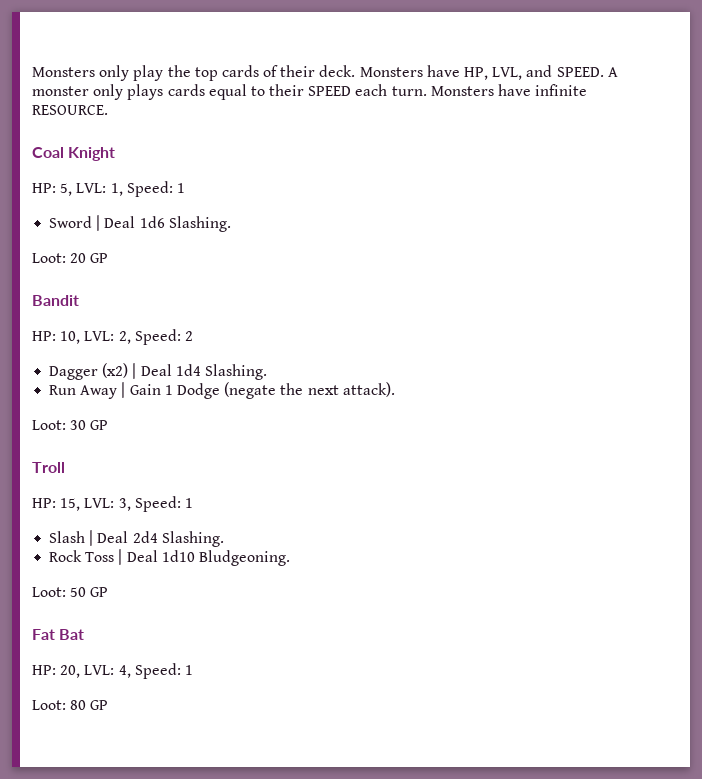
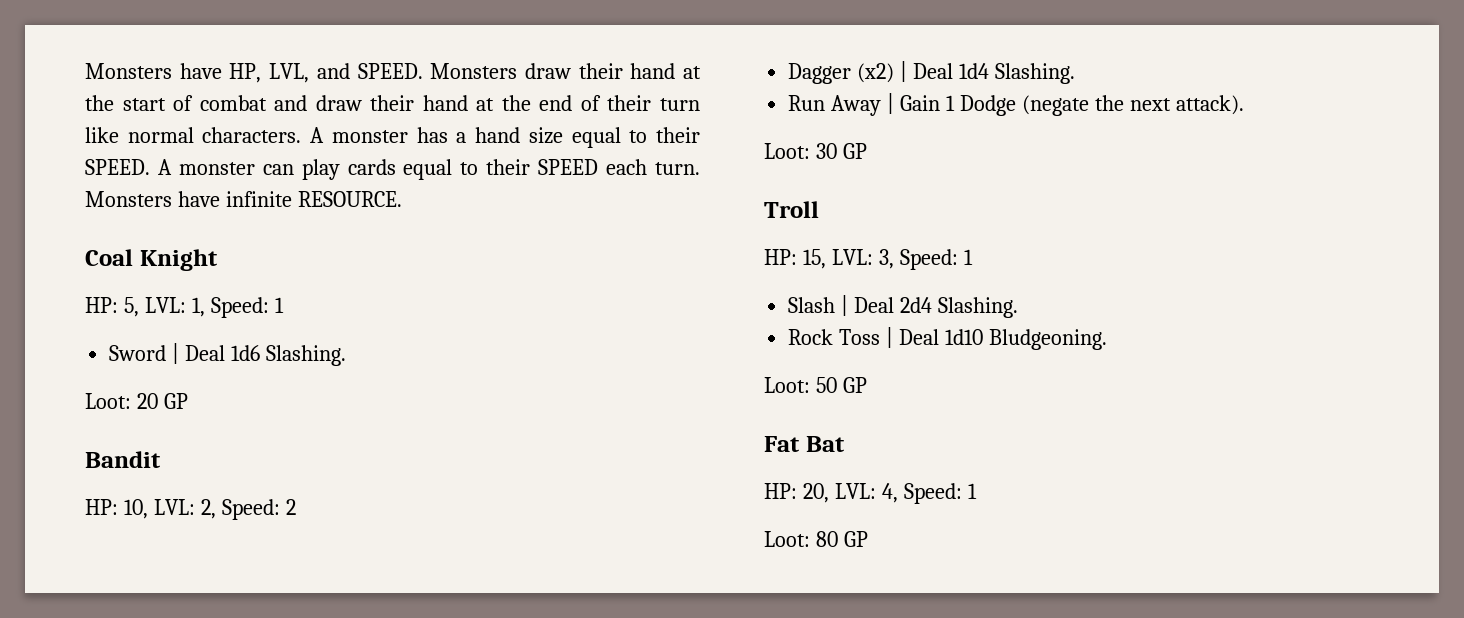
- Monsters only play the top cards of their deck. Monsters have HP, LVL, and SPEED.
+ Monsters have HP, LVL, and SPEED.
- A monster only plays cards equal to their SPEED each turn.
+ Monsters draw their hand at the start of combat and draw their hand at the end of their turn like normal characters. A monster has a hand size equal to their SPEED. A monster can play cards equal to their SPEED each turn.

